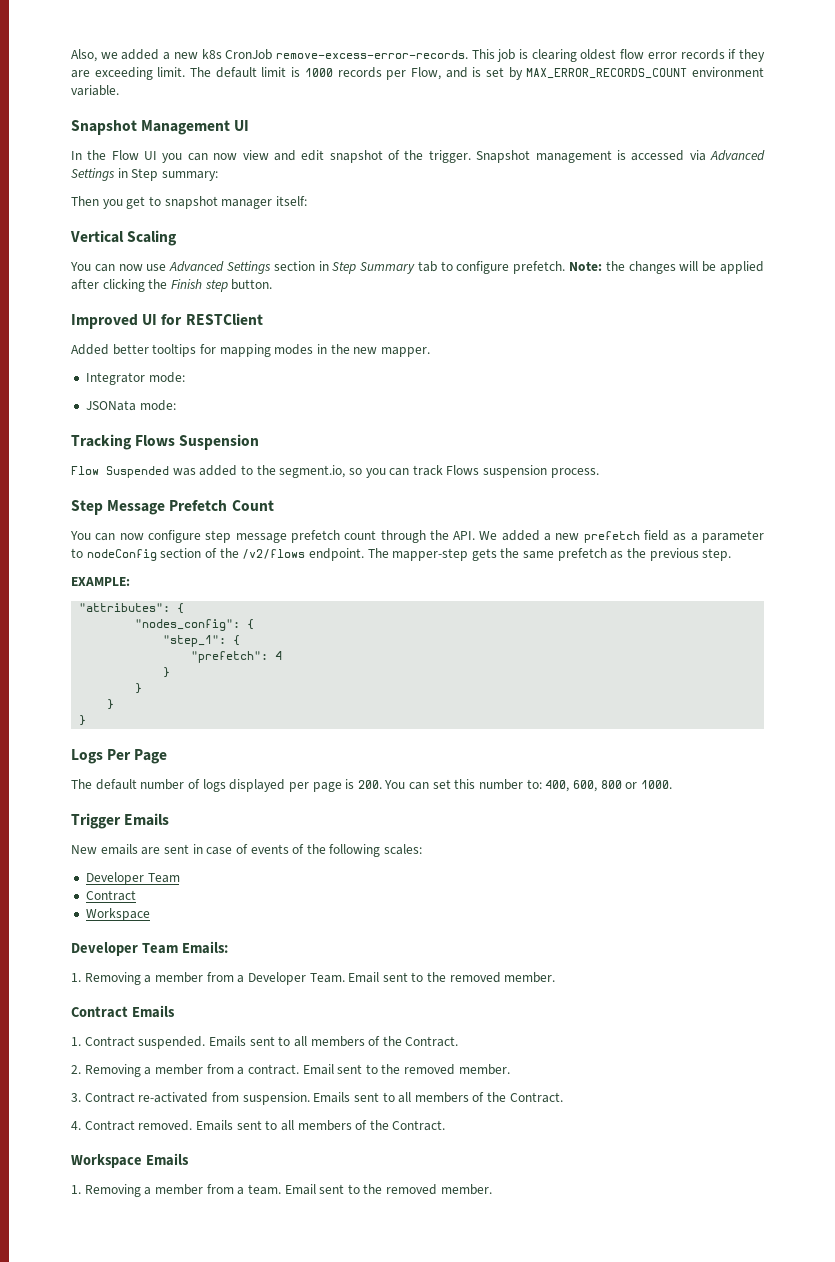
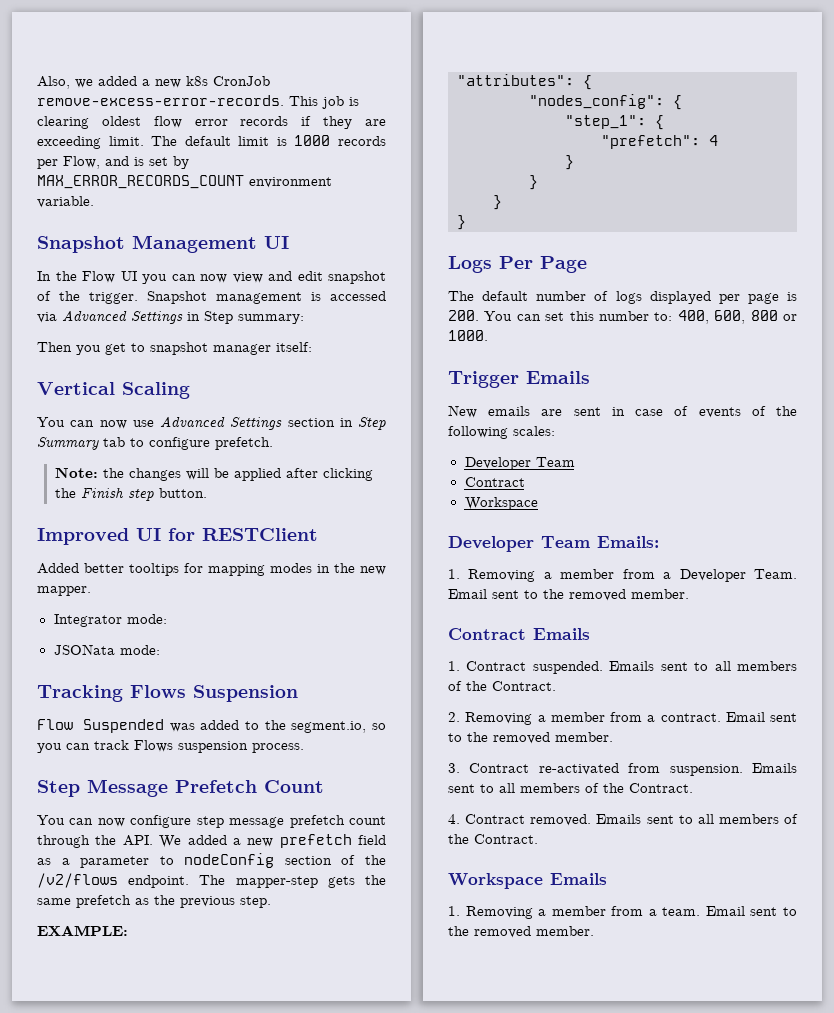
- You can now use Advanced Settings section in Step Summary tab to configure prefetch. Note: the changes will be applied after clicking the Finish step button.
+ You can now use Advanced Settings section in Step Summary tab to configure prefetch.
+ Note: the changes will be applied after clicking the Finish step button.

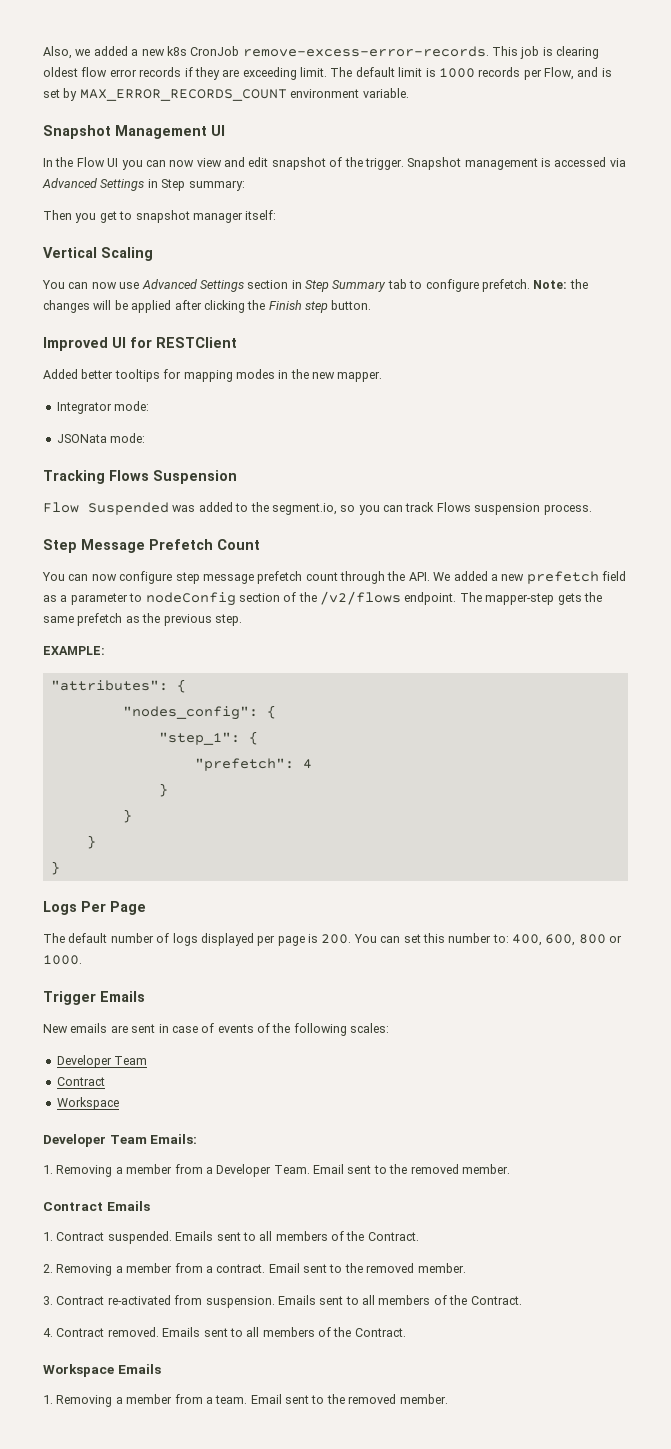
- You can now use Advanced Settings section in Step Summary tab to configure prefetch.
- Note: the changes will be applied after clicking the Finish step button.
+ You can now use Advanced Settings section in Step Summary tab to configure prefetch. Note: the changes will be applied after clicking the Finish step button.

